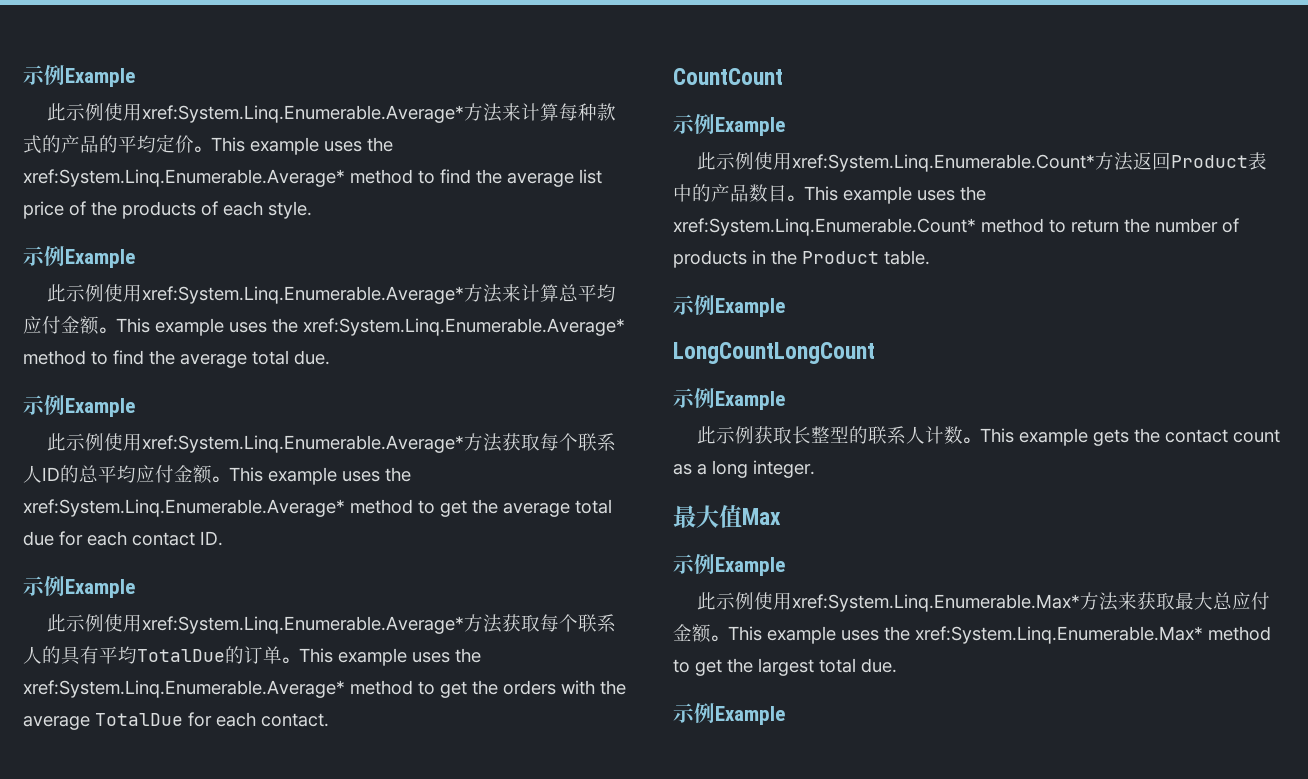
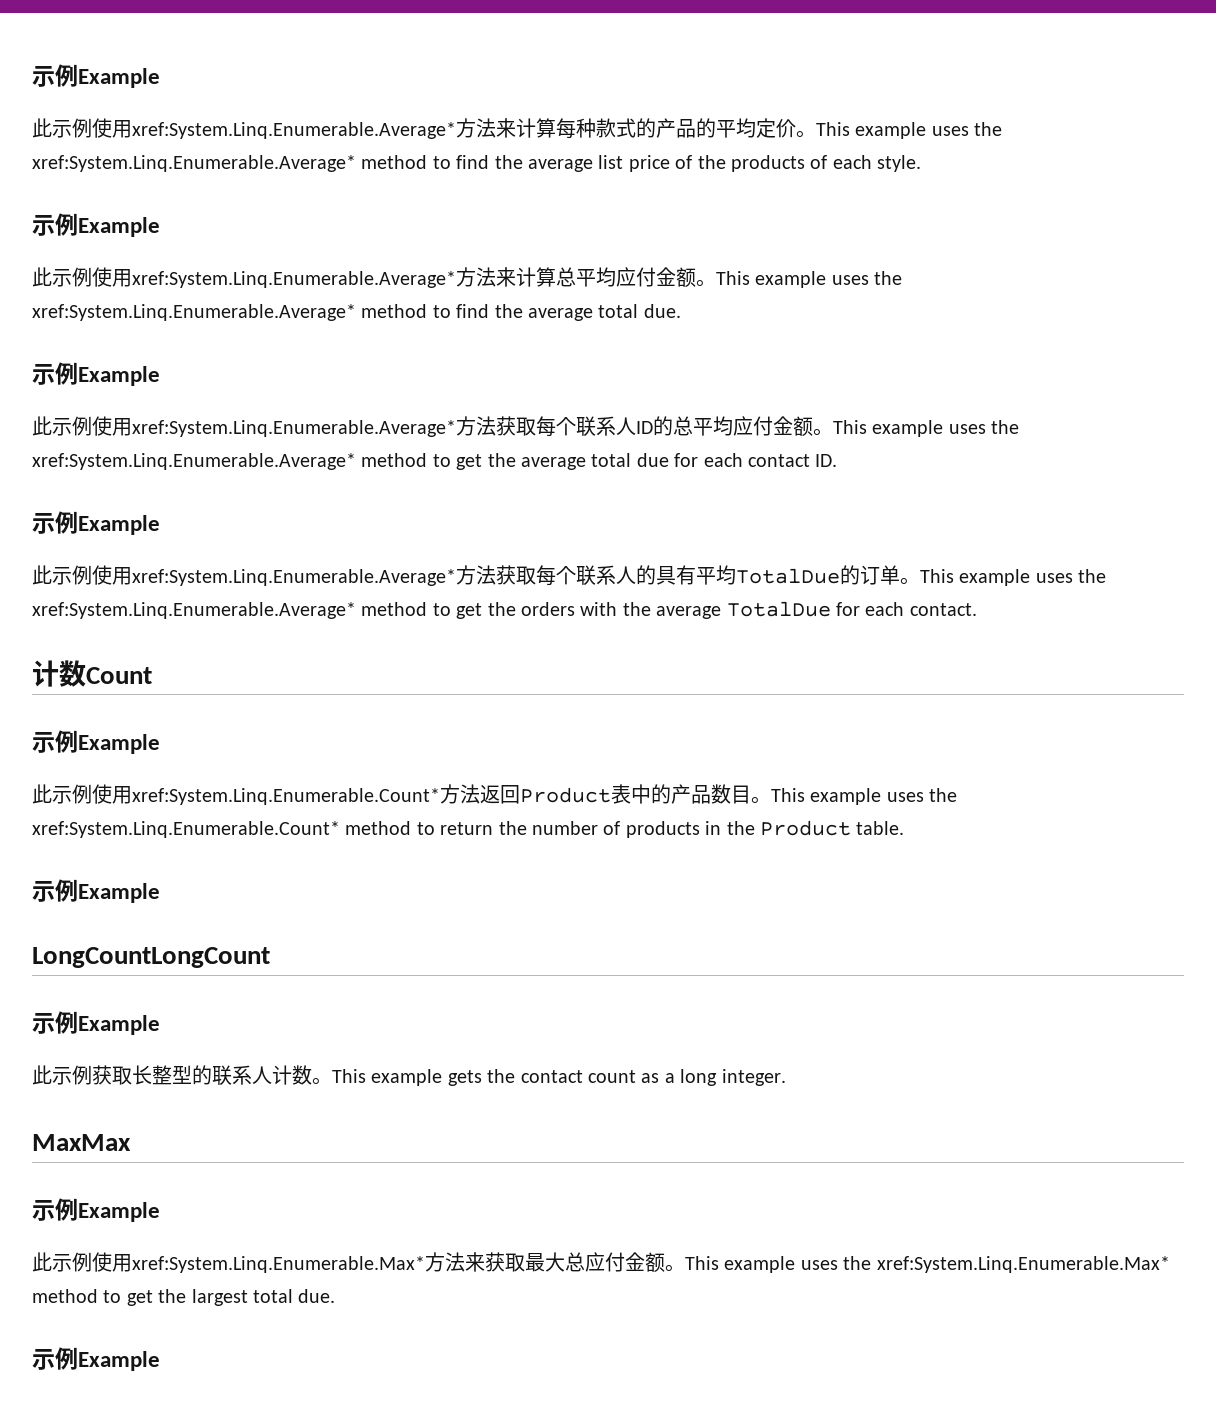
- CountCount
+ 计数Count
- 最大值Max
+ MaxMax

